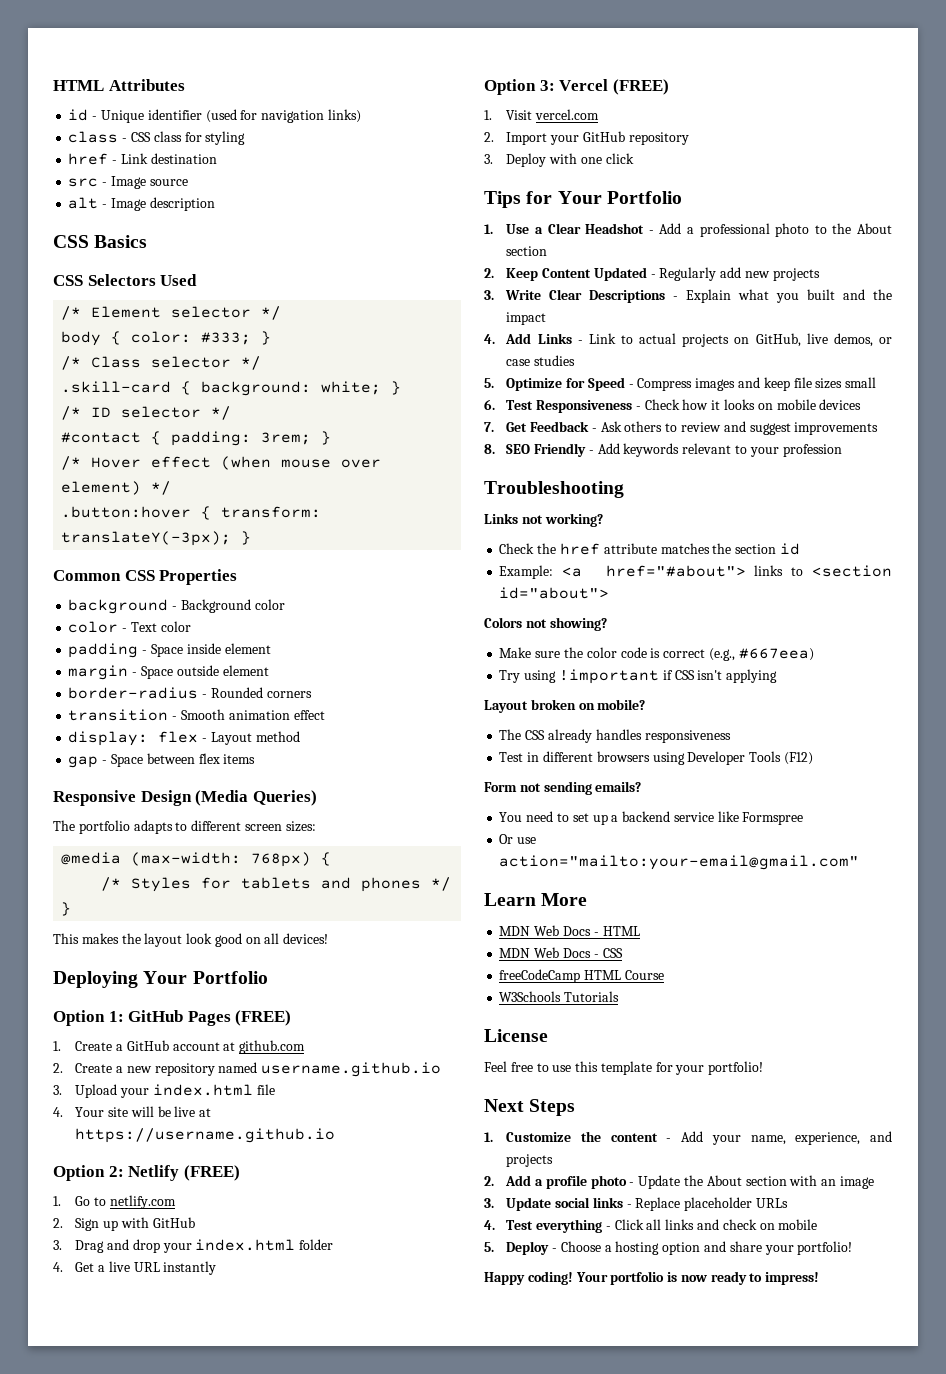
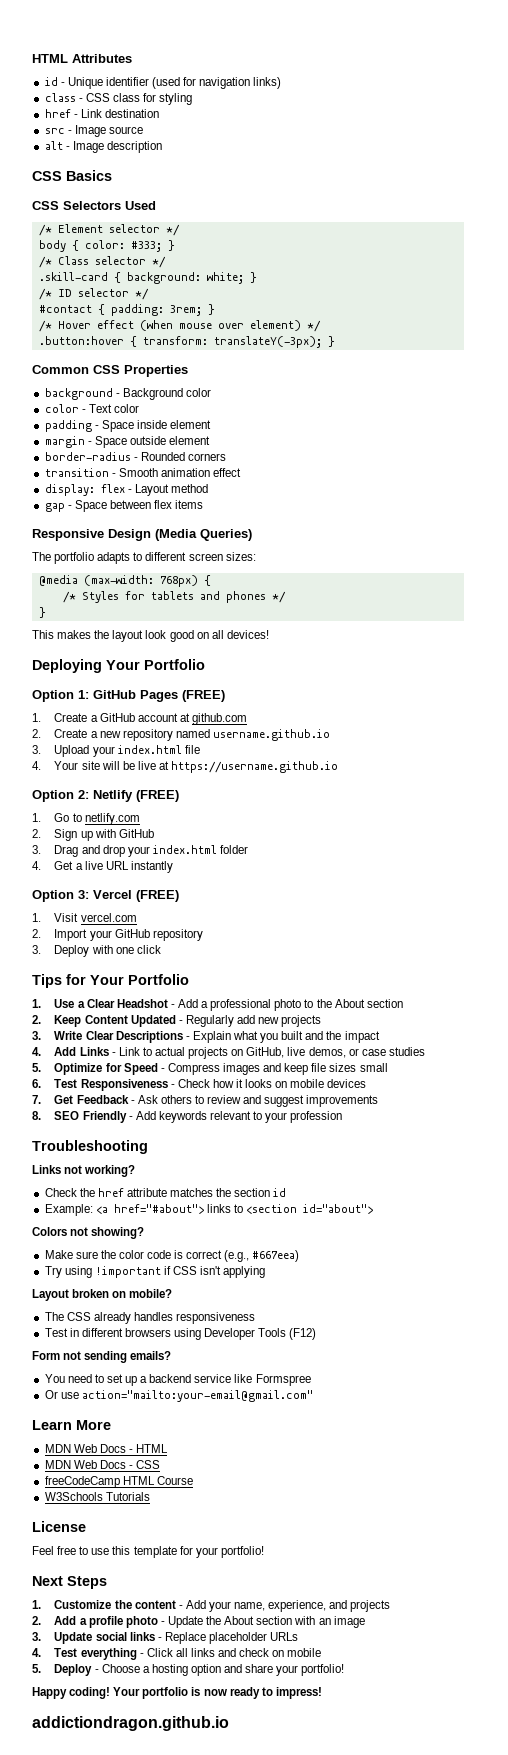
+ addictiondragon.github.io

